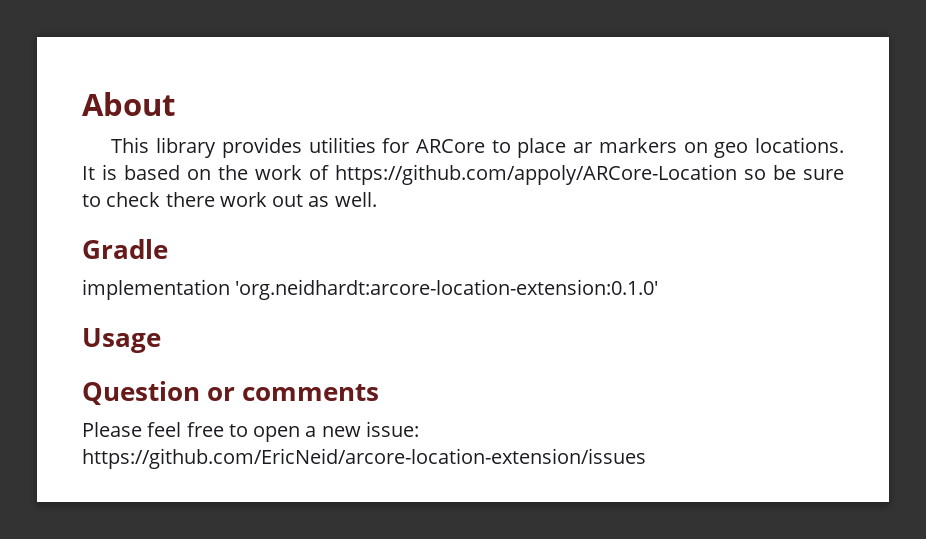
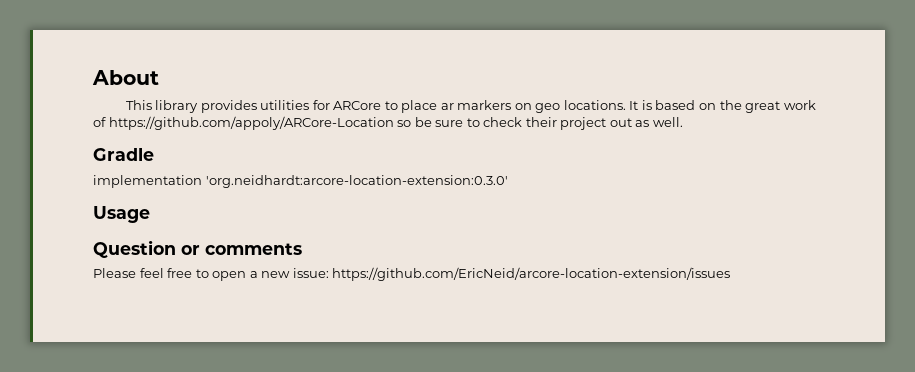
- It is based on the work of https://github.com/appoly/ARCore-Location so be sure to check there work out as well.
+ It is based on the great work of https://github.com/appoly/ARCore-Location so be sure to check their project out as well.
- implementation 'org.neidhardt:arcore-location-extension:0.1.0'
+ implementation 'org.neidhardt:arcore-location-extension:0.3.0'

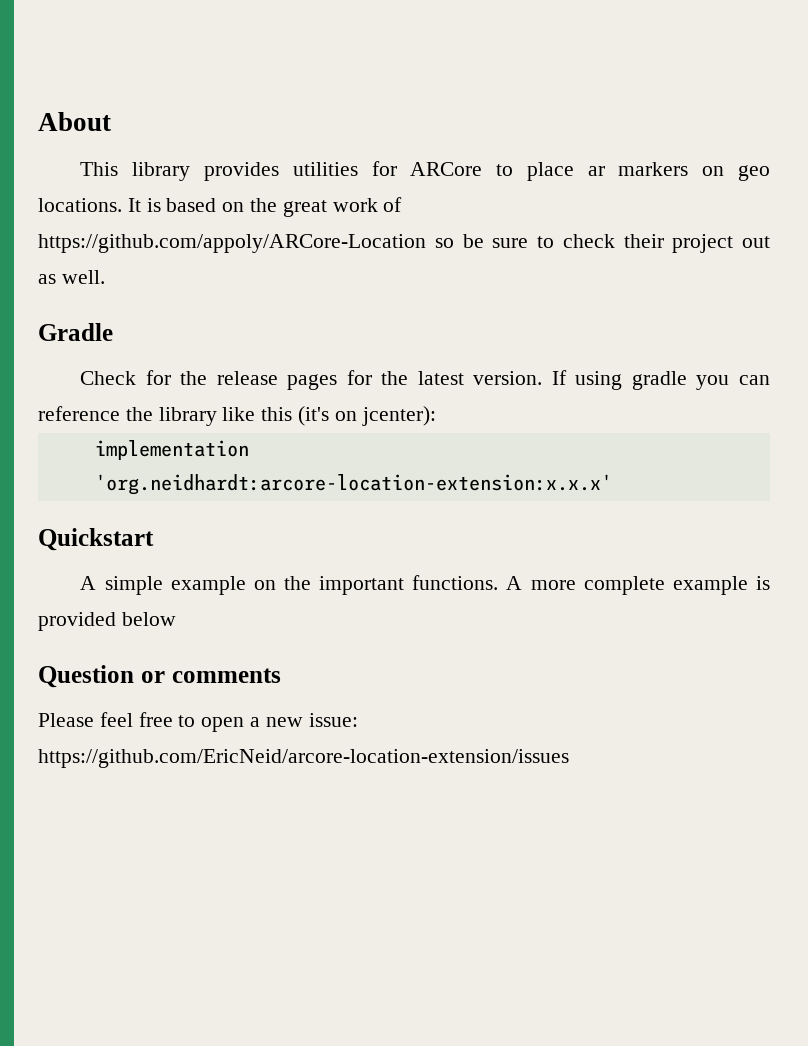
- implementation 'org.neidhardt:arcore-location-extension:0.3.0'
- Usage
+ Check for the release pages for the latest version. If using gradle you can reference the library like this (it's on jcenter):
+ implementation 'org.neidhardt:arcore-location-extension:x.x.x'
+ Quickstart
+ A simple example on the important functions. A more complete example is provided below

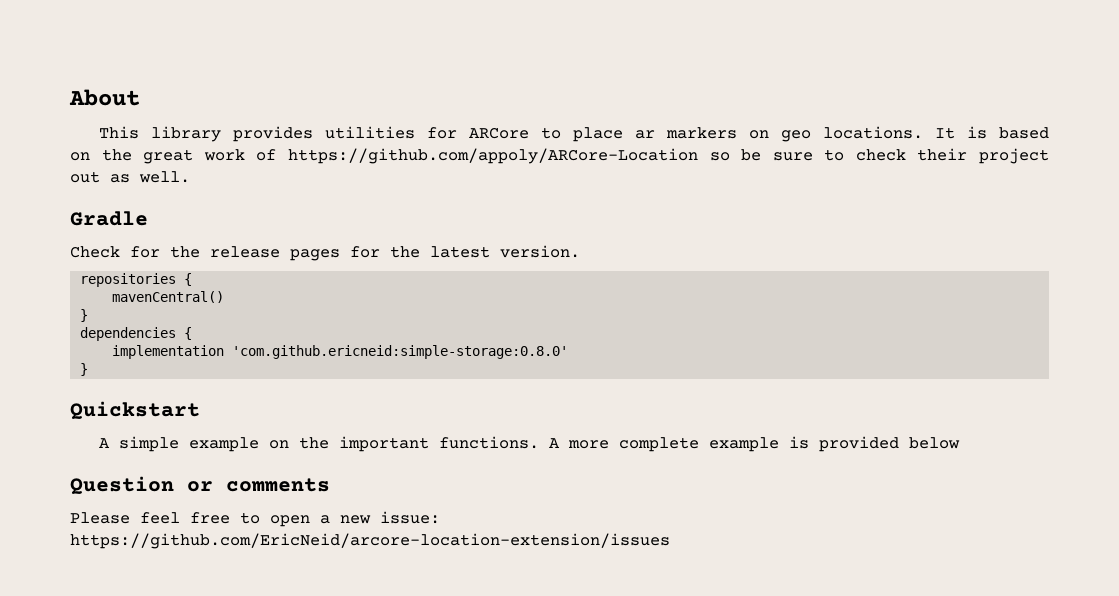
- Check for the release pages for the latest version. If using gradle you can reference the library like this (it's on jcenter):
+ Check for the release pages for the latest version.
+ repositories {
+ mavenCentral()
+ }
+ dependencies {
- implementation 'org.neidhardt:arcore-location-extension:x.x.x'
+ implementation 'com.github.ericneid:simple-storage:0.8.0'
+ }

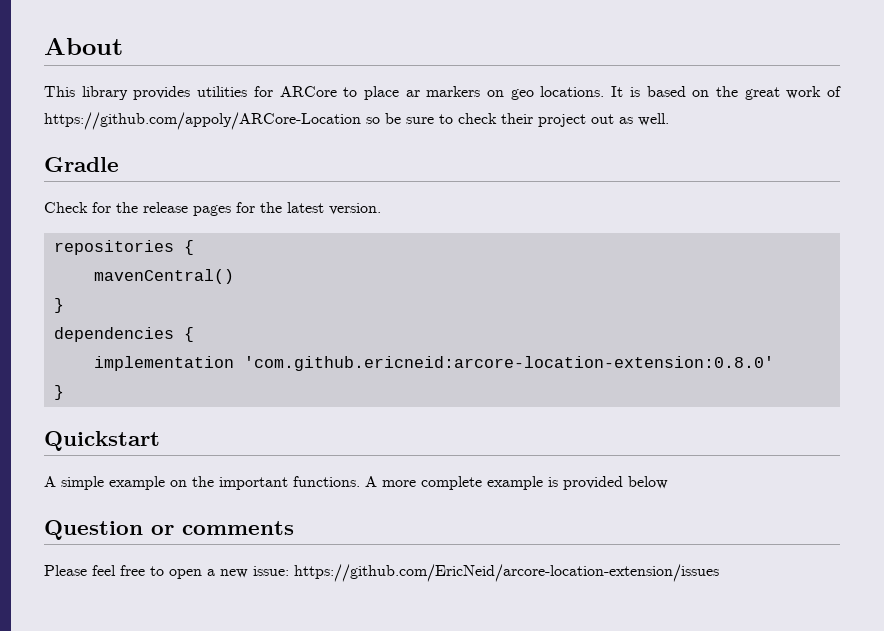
- implementation 'com.github.ericneid:simple-storage:0.8.0'
+ implementation 'com.github.ericneid:arcore-location-extension:0.8.0'

